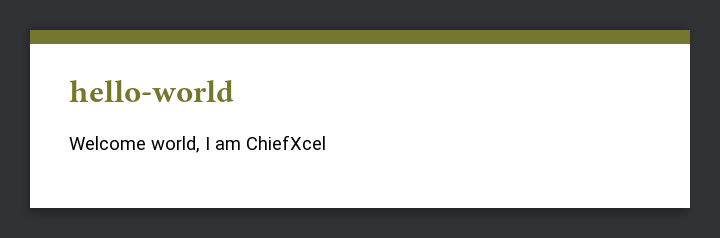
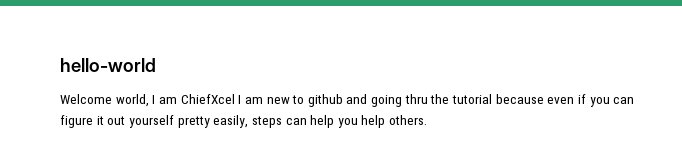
- Welcome world, I am ChiefXcel
+ Welcome world, I am ChiefXcel I am new to github and going thru the tutorial because even if you can figure it out yourself pretty easily, steps can help you help others.

